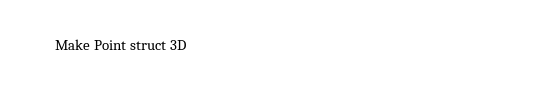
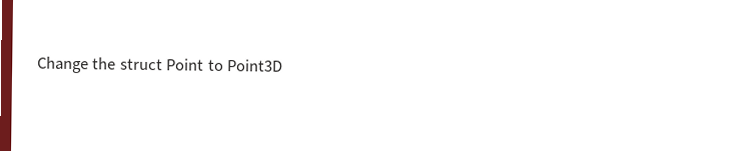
- Make Point struct 3D
+ Change the struct Point to Point3D

